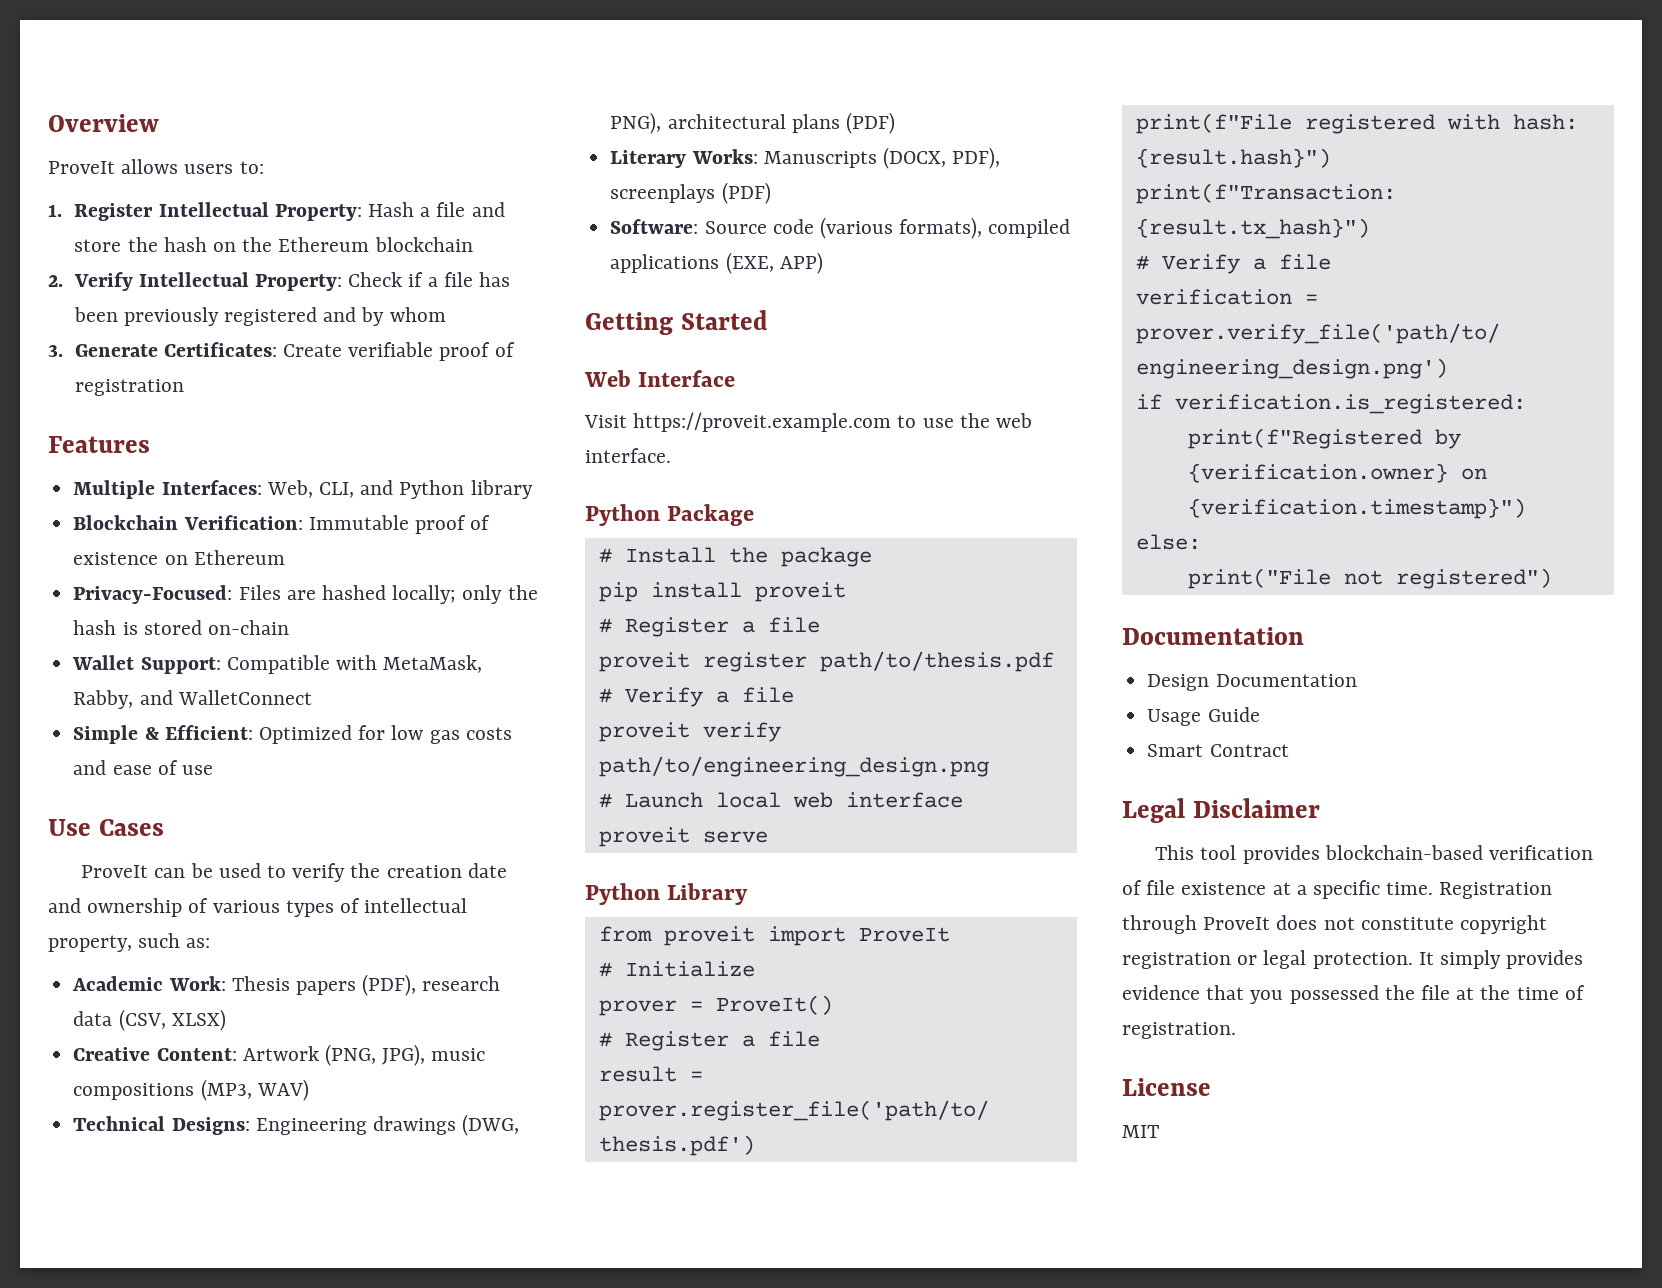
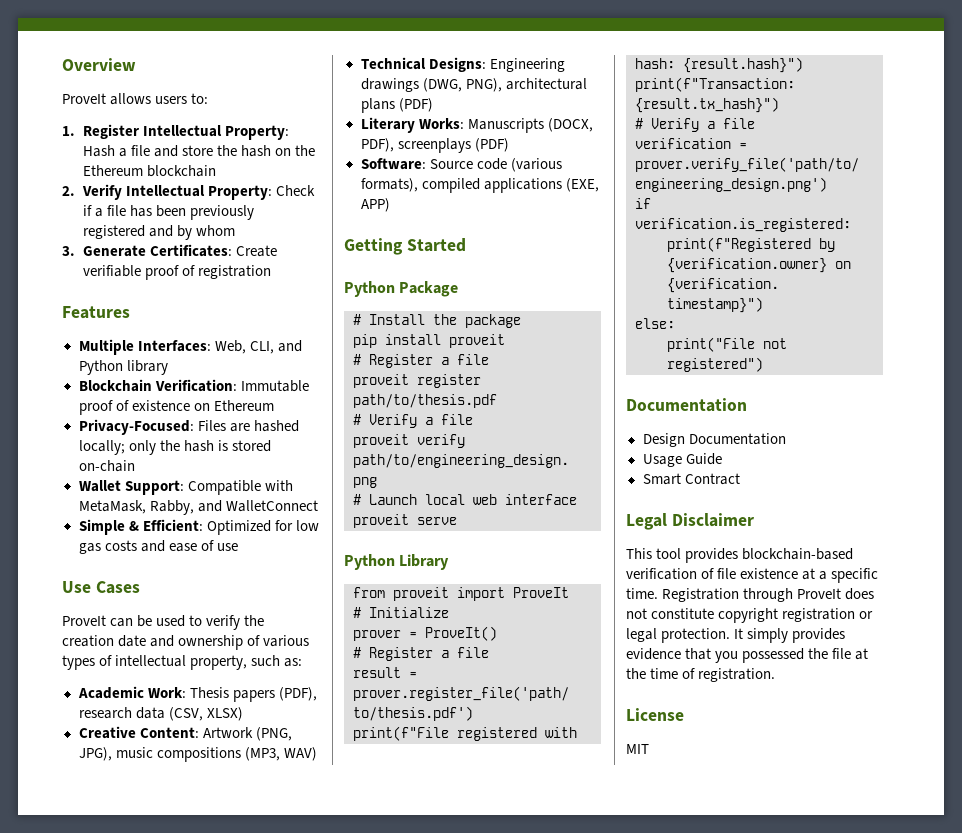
- Web Interface
- Visit https://proveit.example.com to use the web interface.

